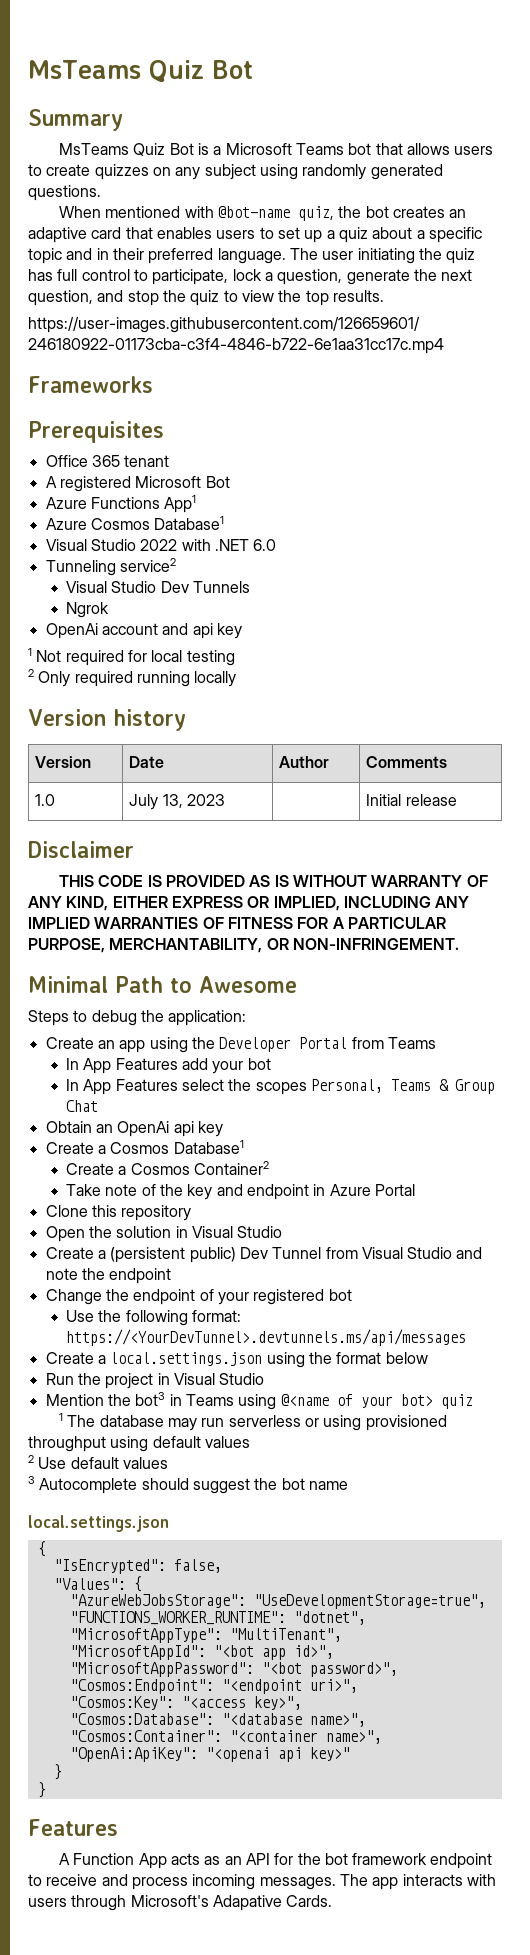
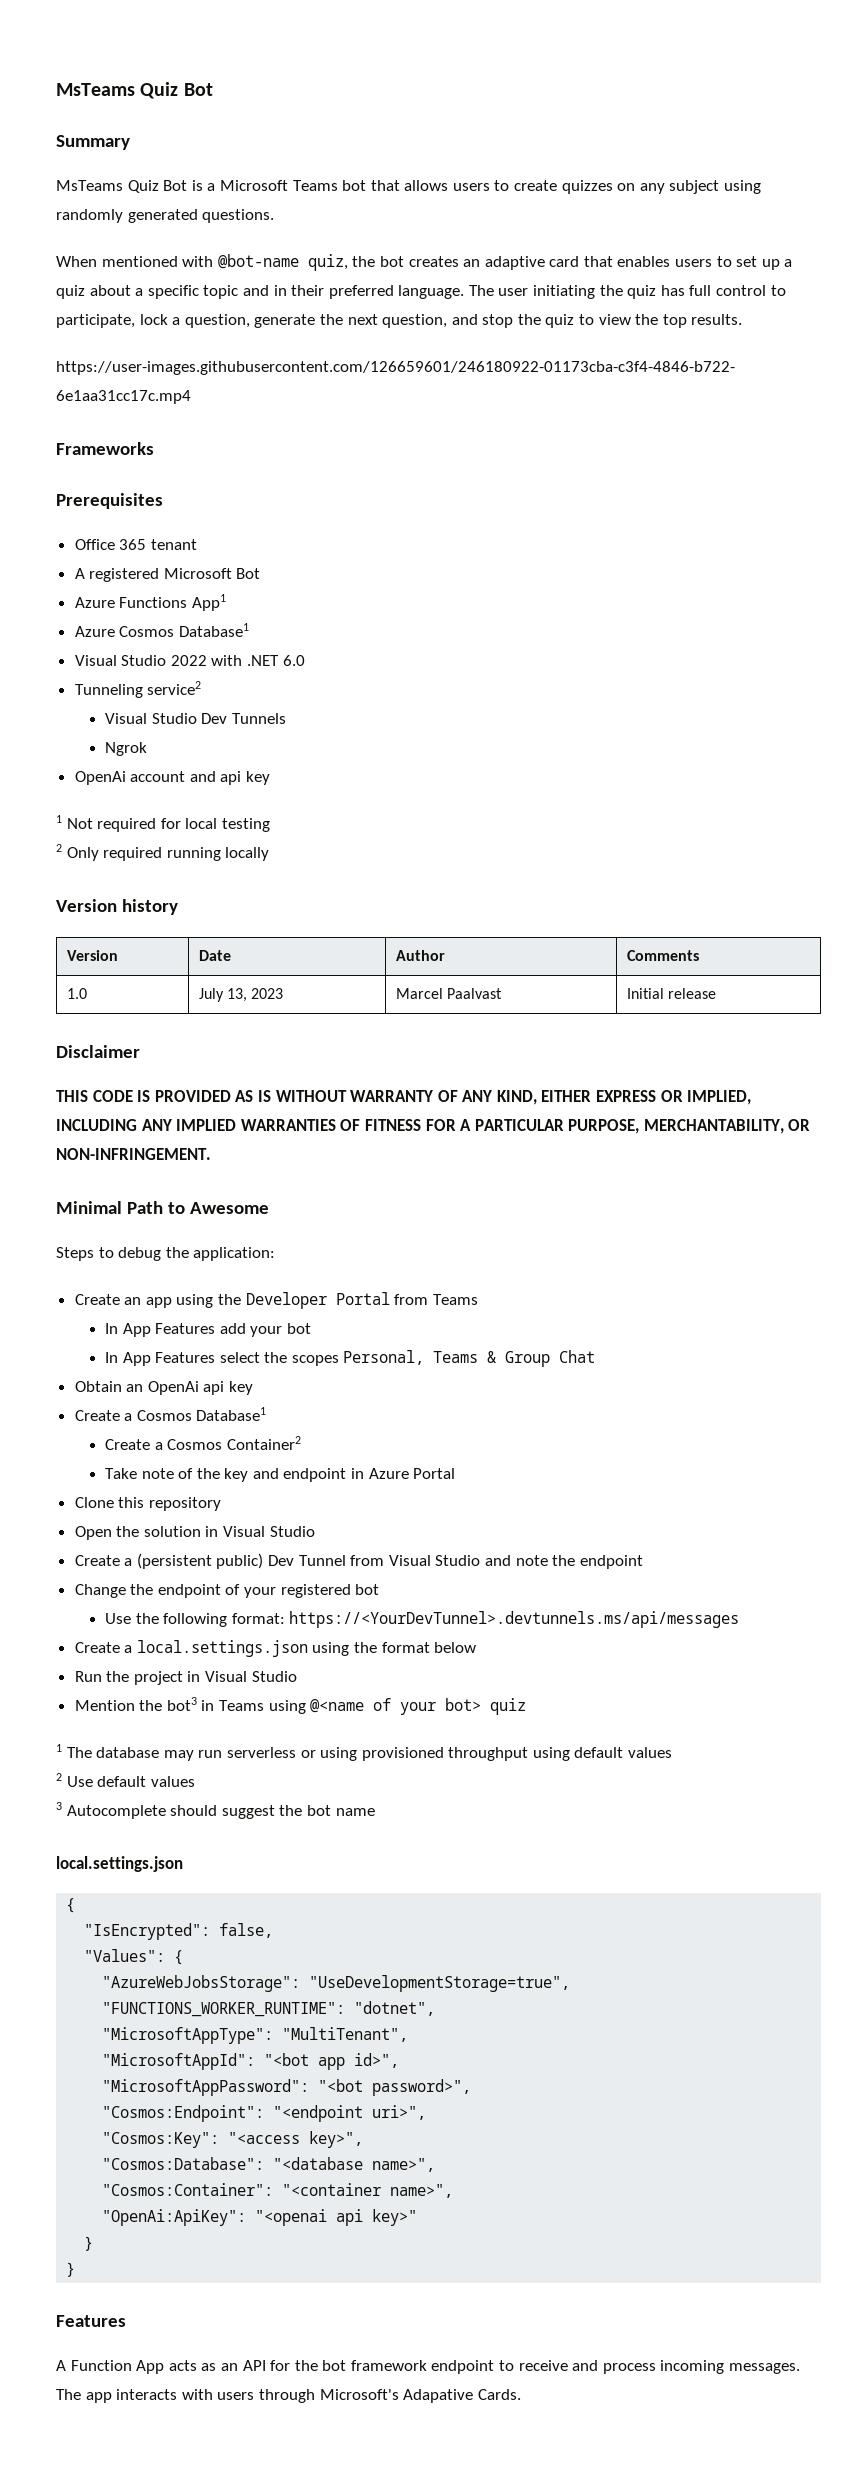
- 1.0 | July 13, 2023 | | Initial release
+ 1.0 | July 13, 2023 | Marcel Paalvast | Initial release

